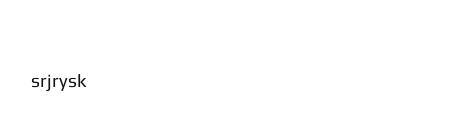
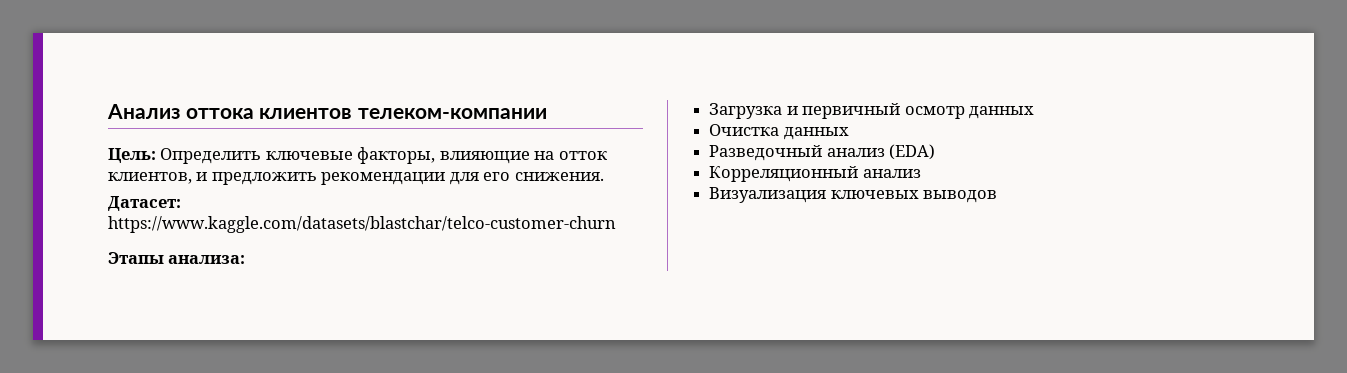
- srjrysk
+ Анализ оттока клиентов телеком-компании
+ Цель: Определить ключевые факторы, влияющие на отток клиентов, и предложить рекомендации для его снижения.
+ Датасет: https://www.kaggle.com/datasets/blastchar/telco-customer-churn
+ Этапы анализа:
+ Загрузка и первичный осмотр данных
+ Очистка данных
+ Разведочный анализ (EDA)
+ Корреляционный анализ
+ Визуализация ключевых выводов

